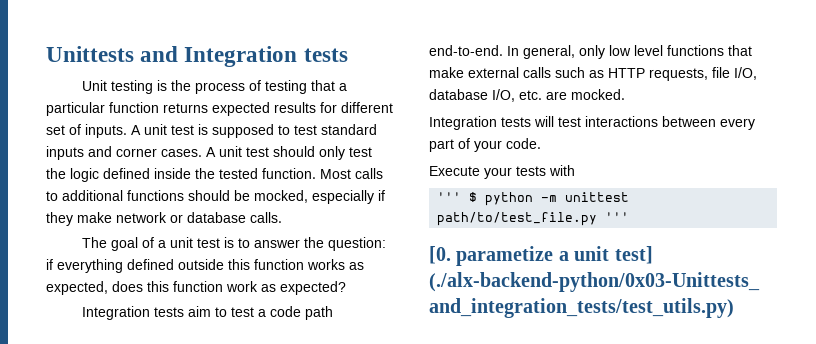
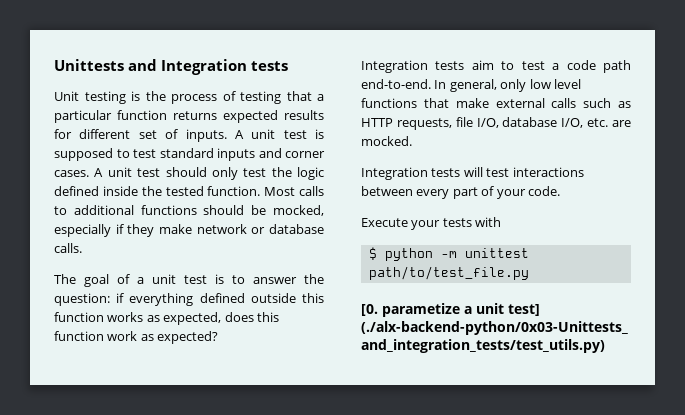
- ''' $ python -m unittest path/to/test_file.py '''
+ $ python -m unittest path/to/test_file.py

